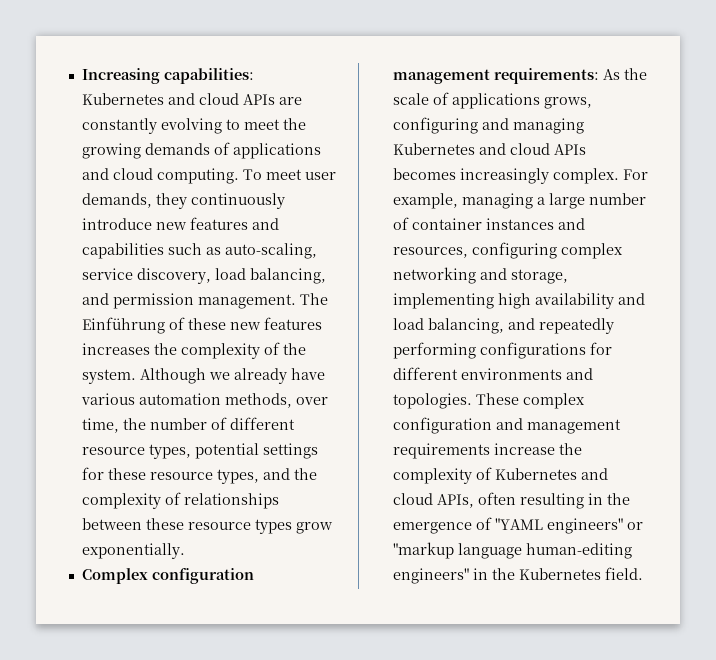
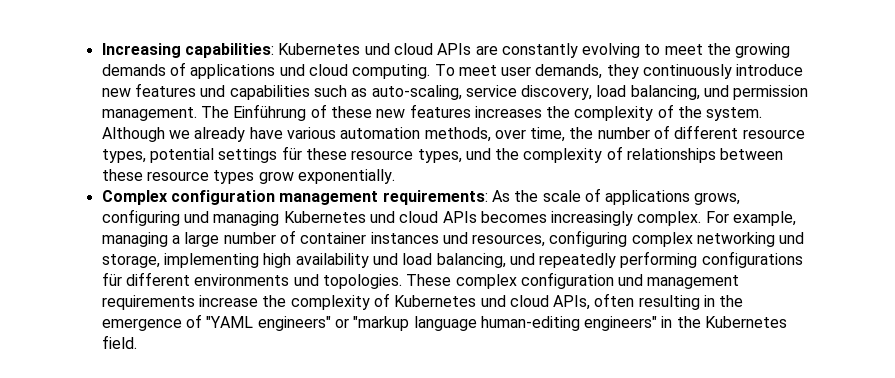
- Increasing capabilities: Kubernetes and cloud APIs are constantly evolving to meet the growing demands of applications and cloud computing.
+ Increasing capabilities: Kubernetes und cloud APIs are constantly evolving to meet the growing demands of applications und cloud computing.
- To meet user demands, they continuously introduce new features and capabilities such as auto-scaling, service discovery, load balancing, and permission management.
+ To meet user demands, they continuously introduce new features und capabilities such as auto-scaling, service discovery, load balancing, und permission management.
- Although we already have various automation methods, over time, the number of different resource types, potential settings for these resource types, and the complexity of relationships between these resource types grow exponentially.
+ Although we already have various automation methods, over time, the number of different resource types, potential settings für these resource types, und the complexity of relationships between these resource types grow exponentially.
- Complex configuration management requirements: As the scale of applications grows, configuring and managing Kubernetes and cloud APIs becomes increasingly complex.
+ Complex configuration management requirements: As the scale of applications grows, configuring und managing Kubernetes und cloud APIs becomes increasingly complex.
- For example, managing a large number of container instances and resources, configuring complex networking and storage, implementing high availability and load balancing, and repeatedly performing configurations for different environments and topologies.
+ For example, managing a large number of container instances und resources, configuring complex networking und storage, implementing high availability und load balancing, und repeatedly performing configurations für different environments und topologies.
- These complex configuration and management requirements increase the complexity of Kubernetes and cloud APIs, often resulting in the emergence of "YAML engineers" or "markup language human-editing engineers" in the Kubernetes field.
+ These complex configuration und management requirements increase the complexity of Kubernetes und cloud APIs, often resulting in the emergence of "YAML engineers" or "markup language human-editing engineers" in the Kubernetes field.

